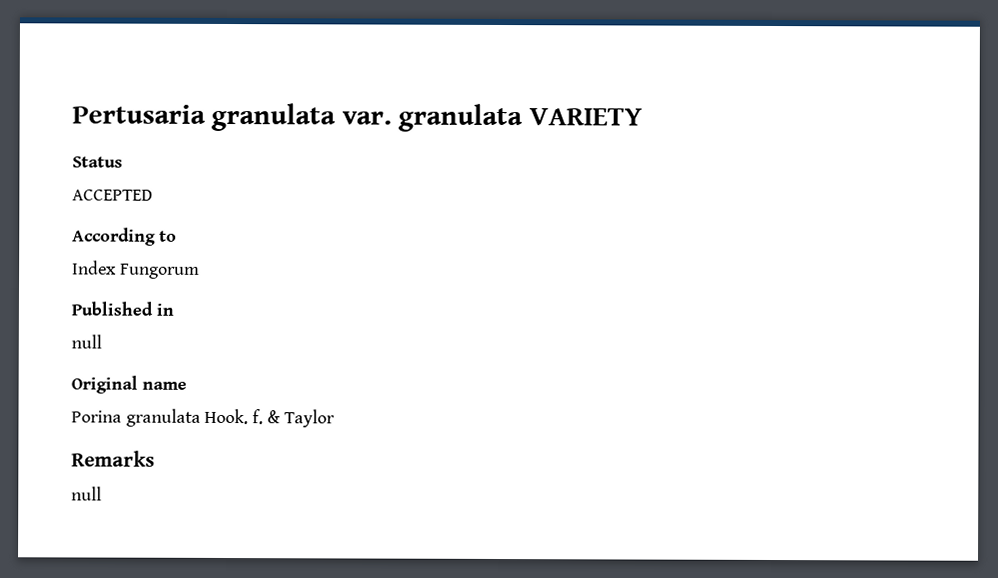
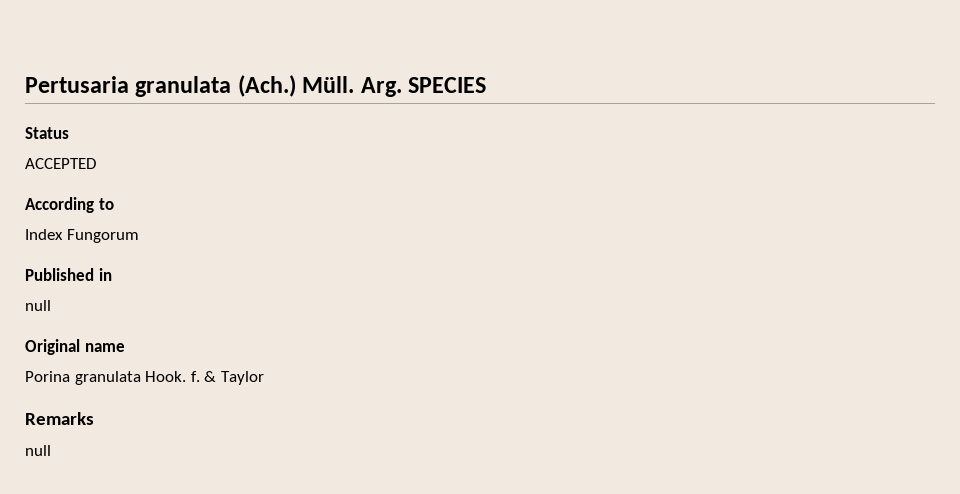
- Pertusaria granulata var. granulata VARIETY
+ Pertusaria granulata (Ach.) Müll. Arg. SPECIES

